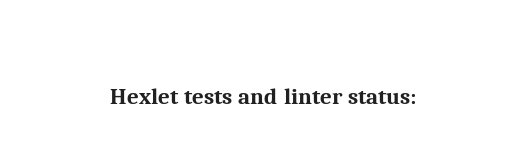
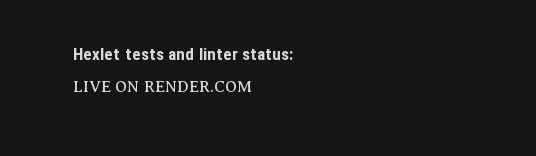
+ LIVE ON RENDER.COM

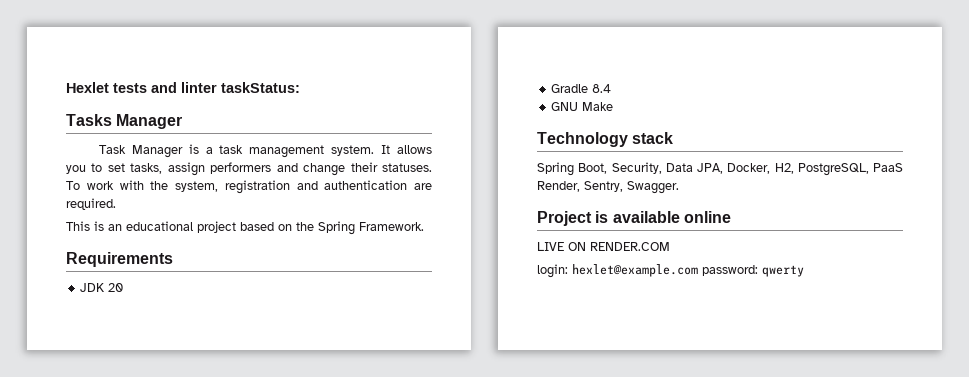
- Hexlet tests and linter status:
+ Hexlet tests and linter taskStatus:
+ Tasks Manager
+ Task Manager is a task management system. It allows you to set tasks, assign performers and change their statuses. To work with the system, registration and authentication are required.
+ This is an educational project based on the Spring Framework.
+ Requirements
+ JDK 20
+ Gradle 8.4
+ GNU Make
+ Technology stack
+ Spring Boot, Security, Data JPA, Docker, H2, PostgreSQL, PaaS Render, Sentry, Swagger.
+ Project is available online
+ login: hexlet@example.com password: qwerty

